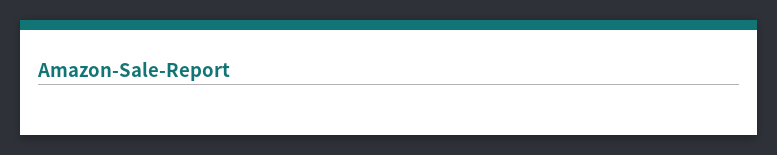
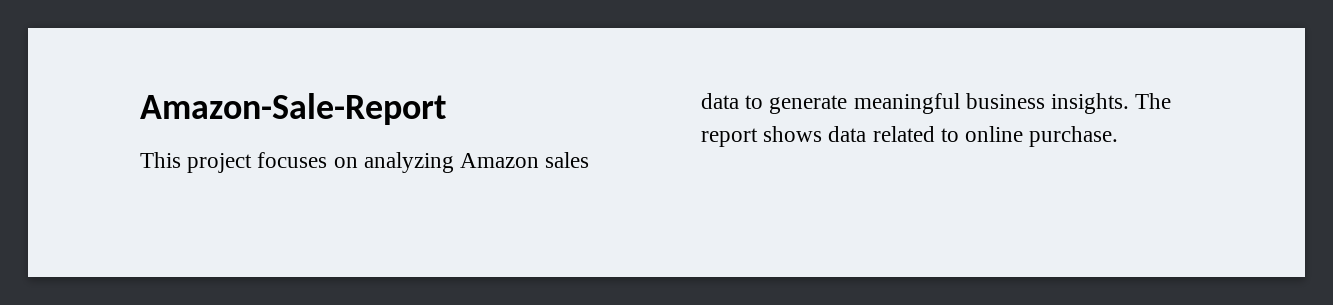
+ This project focuses on analyzing Amazon sales data to generate meaningful business insights. The report shows data related to online purchase.

